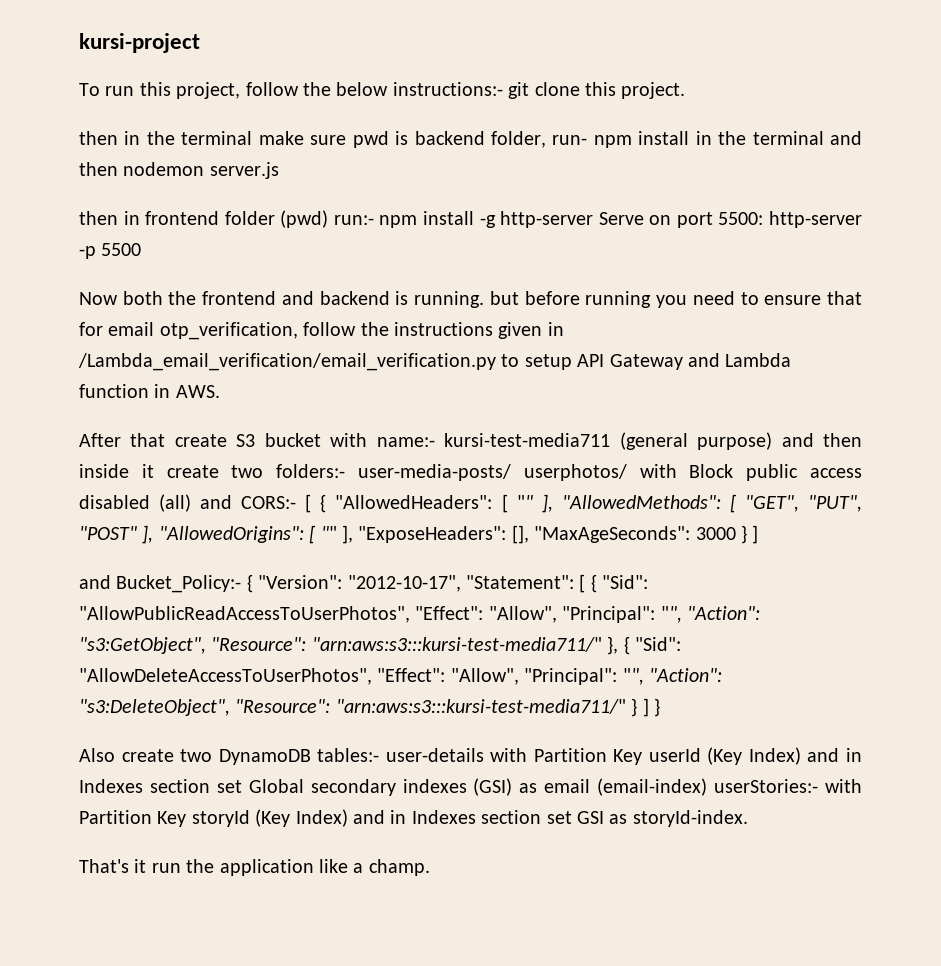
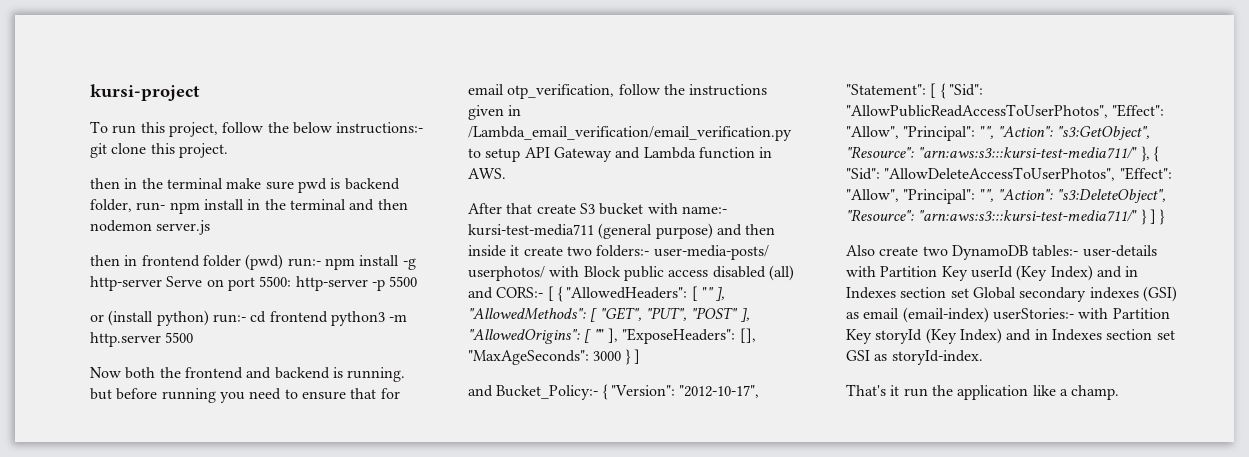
+ or (install python) run:- cd frontend python3 -m http.server 5500

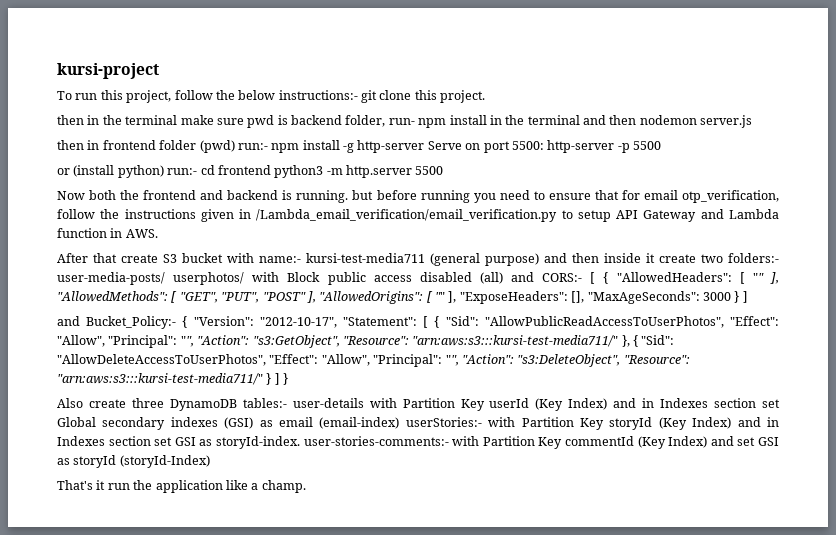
- Also create two DynamoDB tables:- user-details with Partition Key userId (Key Index) and in Indexes section set Global secondary indexes (GSI) as email (email-index) userStories:- with Partition Key storyId (Key Index) and in Indexes section set GSI as storyId-index.
+ Also create three DynamoDB tables:- user-details with Partition Key userId (Key Index) and in Indexes section set Global secondary indexes (GSI) as email (email-index) userStories:- with Partition Key storyId (Key Index) and in Indexes section set GSI as storyId-index. user-stories-comments:- with Partition Key commentId (Key Index) and set GSI as storyId (storyId-Index)

